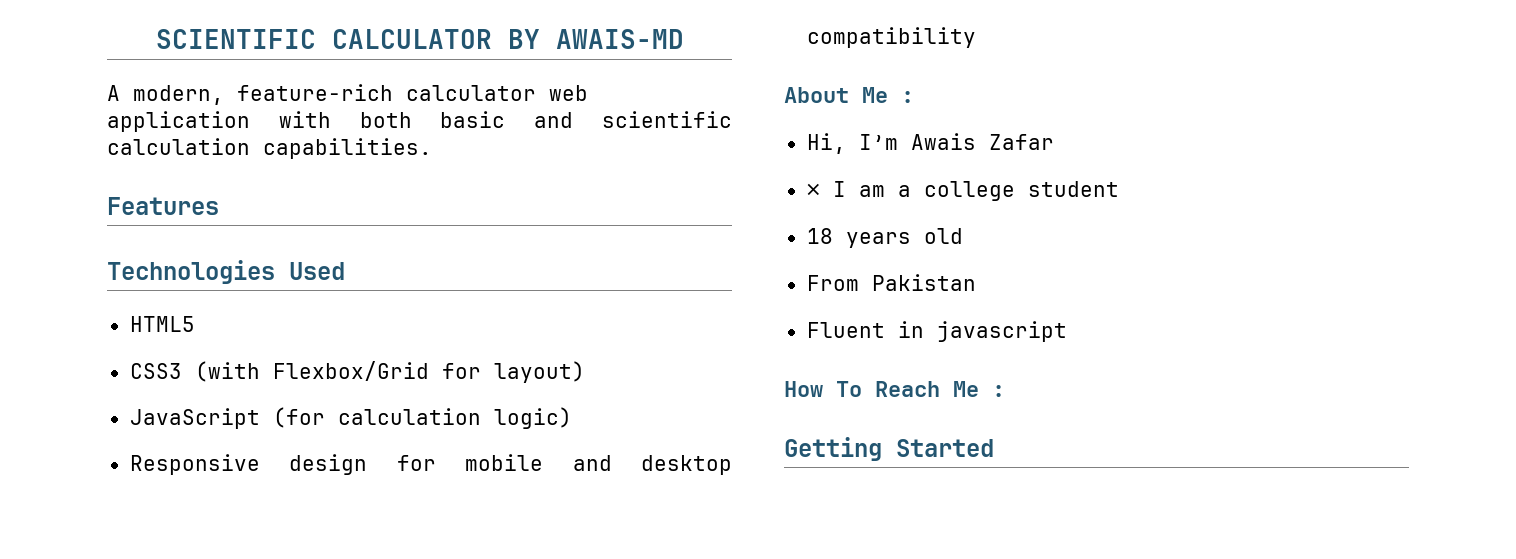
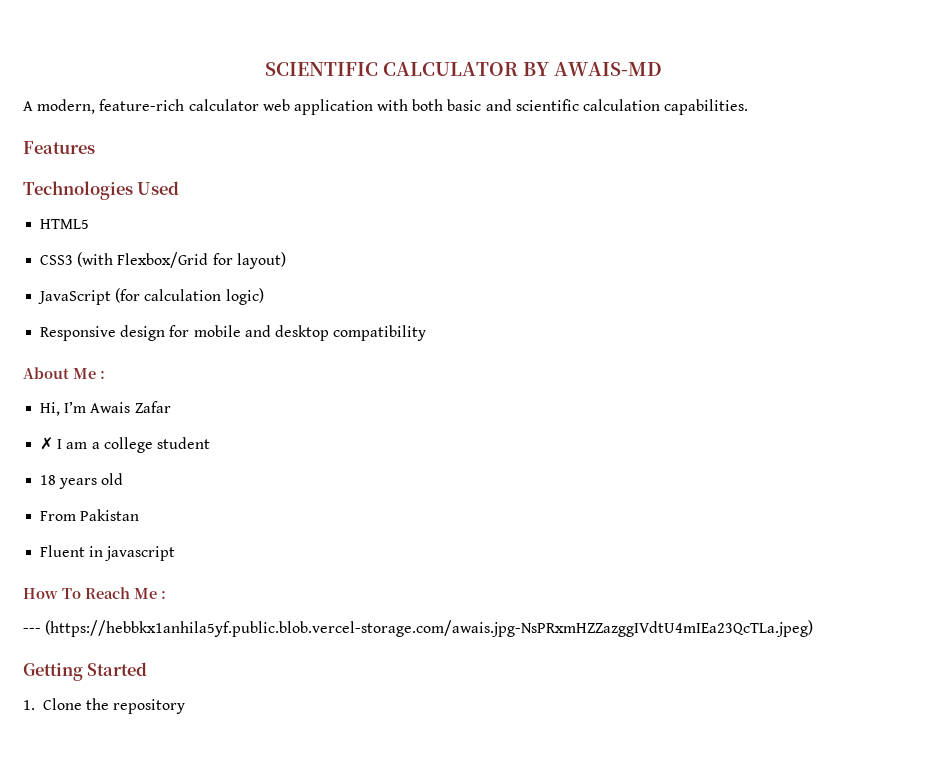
+ --- (https://hebbkx1anhila5yf.public.blob.vercel-storage.com/awais.jpg-NsPRxmHZZazggIVdtU4mIEa23QcTLa.jpeg)
+ 1. Clone the repository

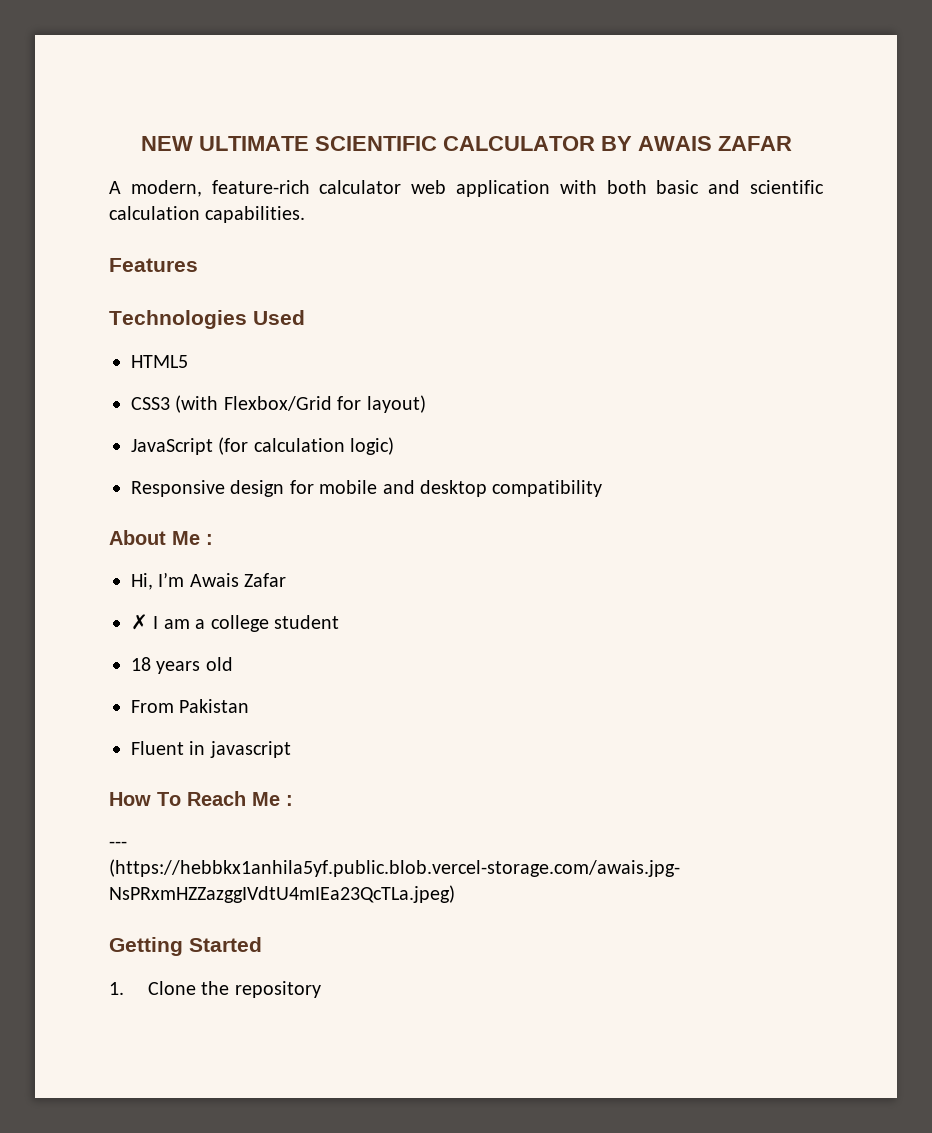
- SCIENTIFIC CALCULATOR BY AWAIS-MD
+ NEW ULTIMATE SCIENTIFIC CALCULATOR BY AWAIS ZAFAR

